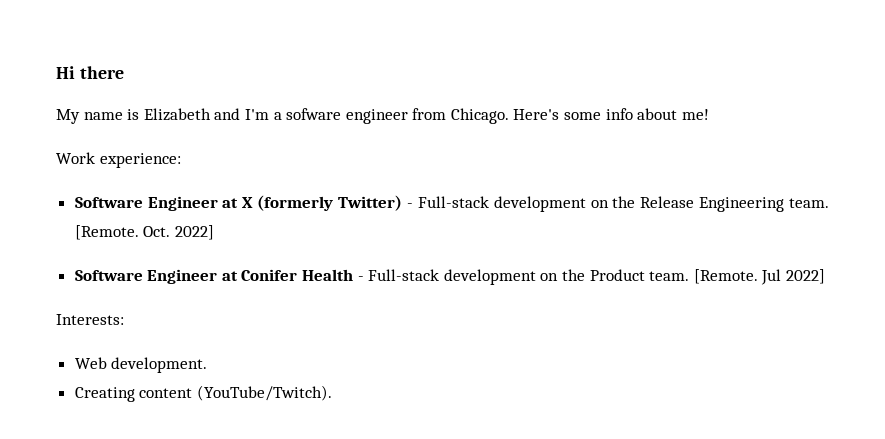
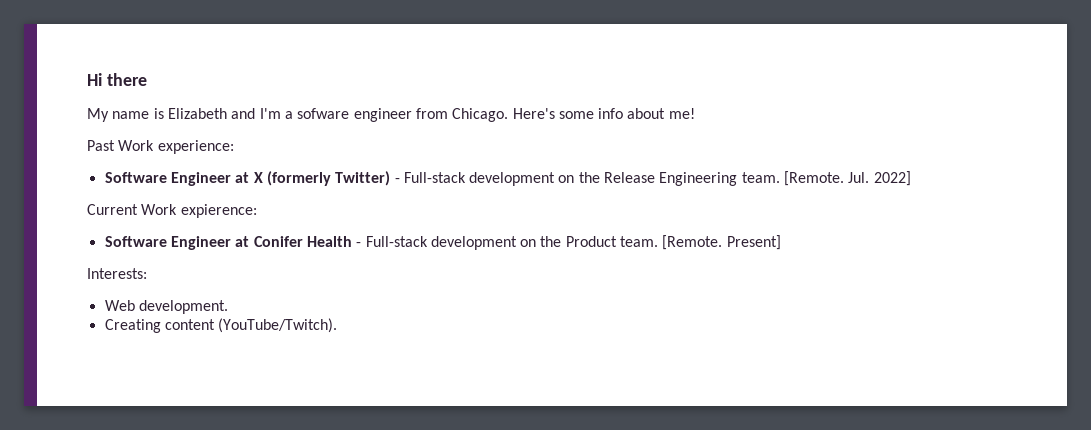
- Work experience:
+ Past Work experience:
- Oct. 2022]
+ Jul. 2022]
+ Current Work expierence:
- Jul 2022]
+ Present]

